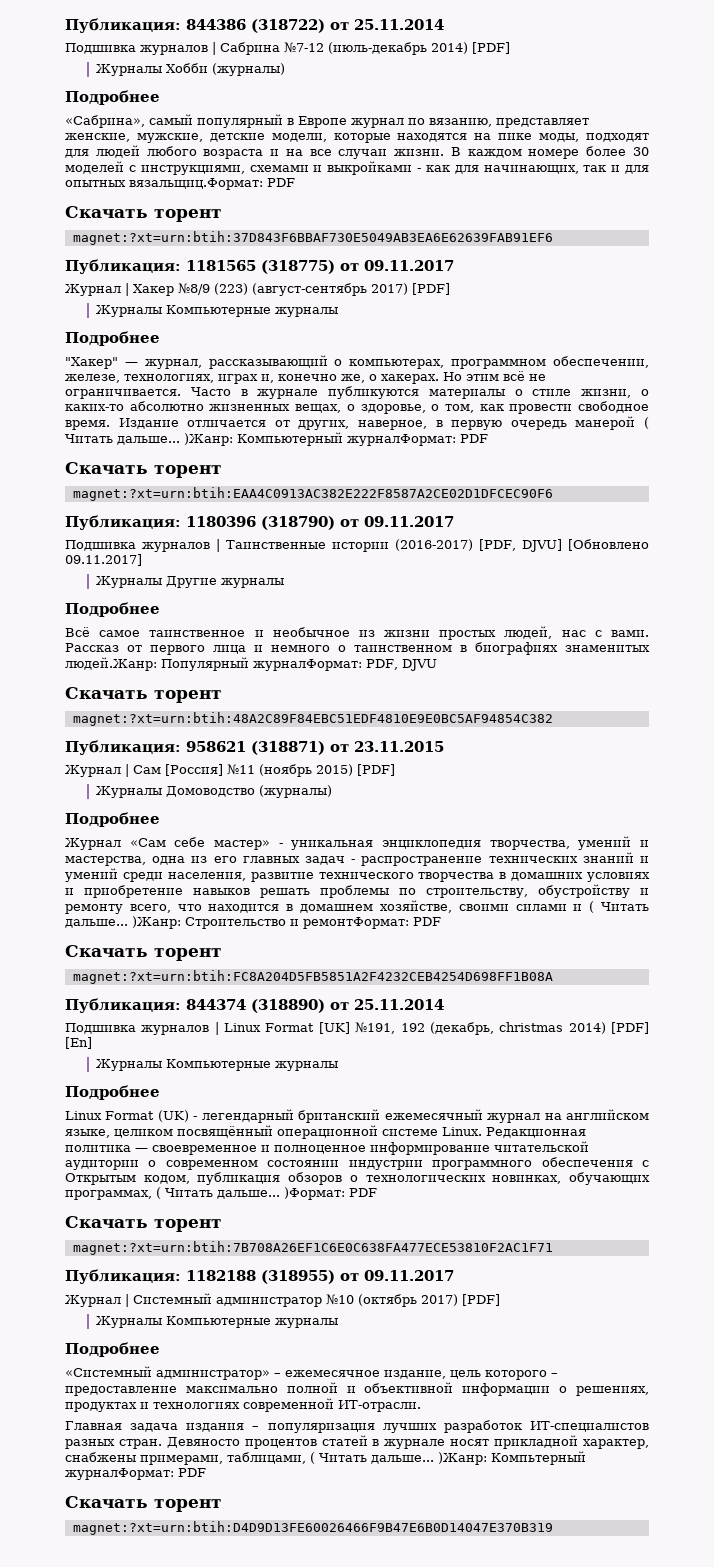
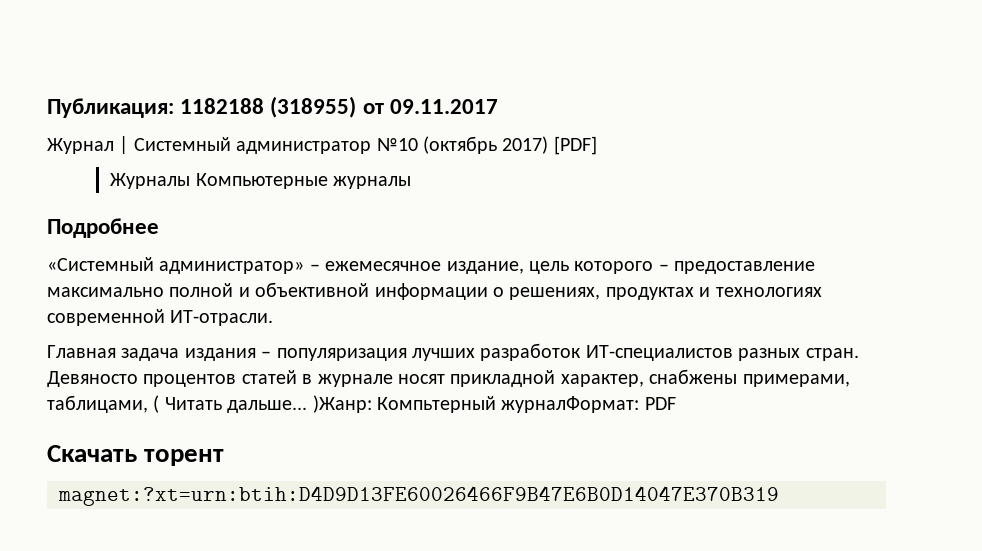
- Публикация: 844386 (318722) от 25.11.2014
- Подшивка журналов | Сабрина №7-12 (июль-декабрь 2014) [PDF]
- Журналы Хобби (журналы)
- Подробнее
- «Сабрина», самый популярный в Европе журнал по вязанию, представляет женские, мужские, детские модели, которые находятся на пике моды, подходят для людей любого возраста и на все случаи жизни. В каждом номере более 30 моделей с инструкциями, схемами и выкройками - как для начинающих, так и для опытных вязальщиц.Формат: PDF
- Скачать торент
- magnet:?xt=urn:btih:37D843F6BBAF730E5049AB3EA6E62639FAB91EF6
- Публикация: 1181565 (318775) от 09.11.2017
- Журнал | Хакер №8/9 (223) (август-сентябрь 2017) [PDF]
- Журналы Компьютерные журналы
- Подробнее
- "Хакер" — журнал, рассказывающий о компьютерах, программном обеспечении, железе, технологиях, играх и, конечно же, о хакерах. Но этим всё не ограничивается. Часто в журнале публикуются материалы о стиле жизни, о каких-то абсолютно жизненных вещах, о здоровье, о том, как провести свободное время. Издание отличается от других, наверное, в первую очередь манерой ( Читать дальше... )Жанр: Компьютерный журналФормат: PDF
- Скачать торент
- magnet:?xt=urn:btih:EAA4C0913AC382E222F8587A2CE02D1DFCEC90F6
- Публикация: 1180396 (318790) от 09.11.2017
- Подшивка журналов | Таинственные истории (2016-2017) [PDF, DJVU] [Обновлено 09.11.2017]
- Журналы Другие журналы
- Подробнее
- Всё самое таинственное и необычное из жизни простых людей, нас с вами. Рассказ от первого лица и немного о таинственном в биографиях знаменитых людей.Жанр: Популярный журналФормат: PDF, DJVU
- Скачать торент
- magnet:?xt=urn:btih:48A2C89F84EBC51EDF4810E9E0BC5AF94854C382
- Публикация: 958621 (318871) от 23.11.2015
- Журнал | Сам [Россия] №11 (ноябрь 2015) [PDF]
- Журналы Домоводство (журналы)
- Подробнее
- Журнал «Сам себе мастер» - уникальная энциклопедия творчества, умений и мастерства, одна из его главных задач - распространение технических знаний и умений среди населения, развитие технического творчества в домашних условиях и приобретение навыков решать проблемы по строительству, обустройству и ремонту всего, что находится в домашнем хозяйстве, своими силами и ( Читать дальше... )Жанр: Строительство и ремонтФормат: PDF
- Скачать торент
- magnet:?xt=urn:btih:FC8A204D5FB5851A2F4232CEB4254D698FF1B08A
- Публикация: 844374 (318890) от 25.11.2014
- Подшивка журналов | Linux Format [UK] №191, 192 (декабрь, christmas 2014) [PDF] [En]
- Журналы Компьютерные журналы
- Подробнее
- Linux Format (UK) - легендарный британский ежемесячный журнал на английском языке, целиком посвящённый операционной системе Linux. Редакционная политика — своевременное и полноценное информирование читательской аудитории о современном состоянии индустрии программного обеспечения с Открытым кодом, публикация обзоров о технологических новинках, обучающих программах, ( Читать дальше... )Формат: PDF
- Скачать торент
- magnet:?xt=urn:btih:7B708A26EF1C6E0C638FA477ECE53810F2AC1F71

